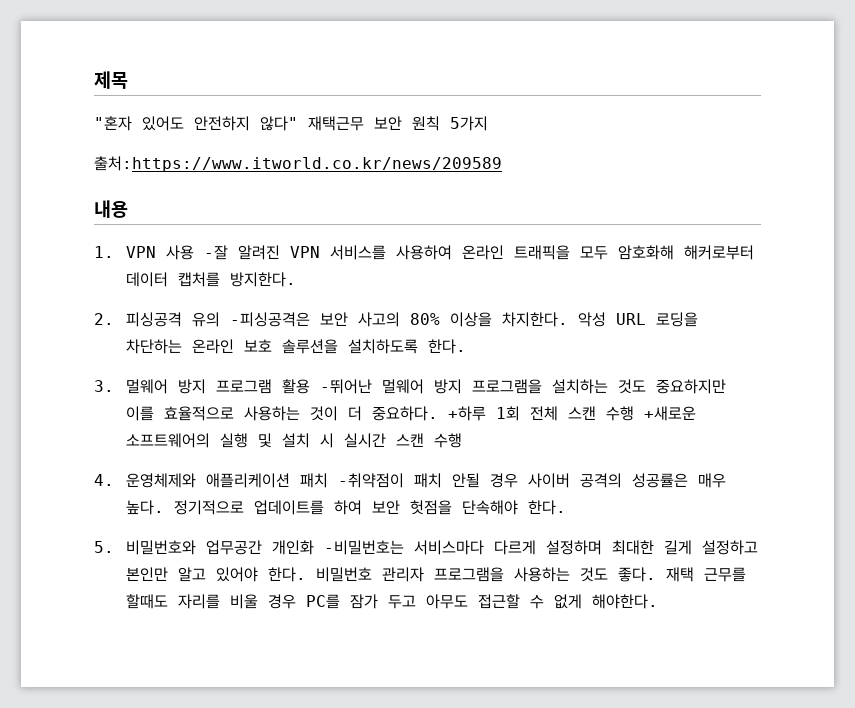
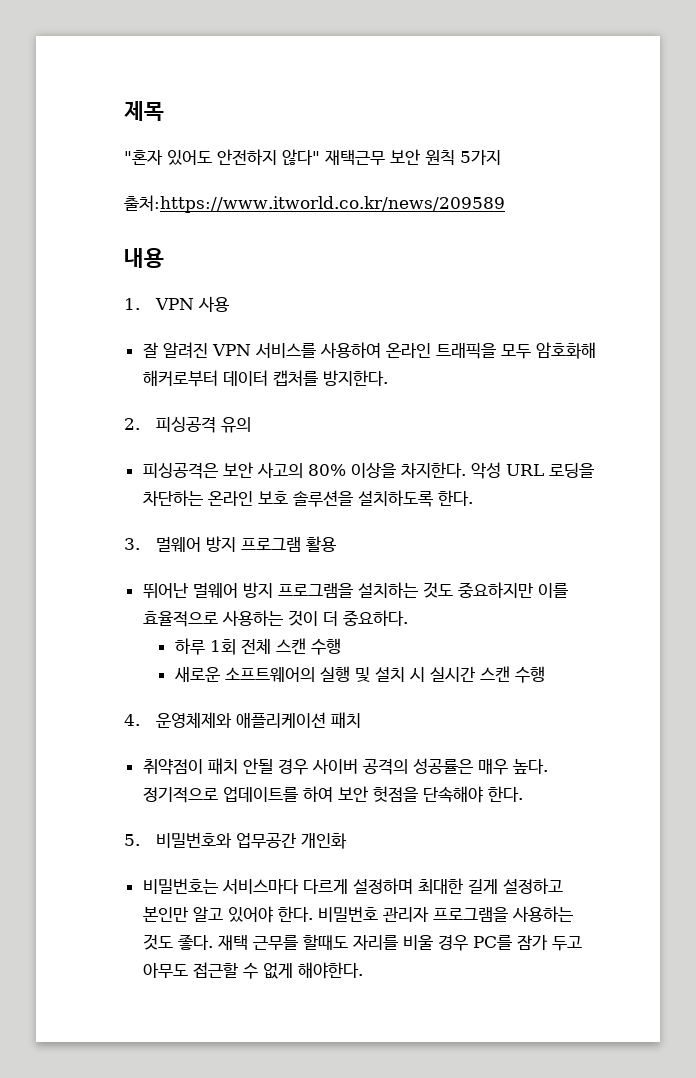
- 1. VPN 사용 -잘 알려진 VPN 서비스를 사용하여 온라인 트래픽을 모두 암호화해 해커로부터 데이터 캡처를 방지한다.
+ 1. VPN 사용
+ 잘 알려진 VPN 서비스를 사용하여 온라인 트래픽을 모두 암호화해 해커로부터 데이터 캡처를 방지한다.
- 2. 피싱공격 유의 -피싱공격은 보안 사고의 80% 이상을 차지한다.
+ 2. 피싱공격 유의
+ 피싱공격은 보안 사고의 80% 이상을 차지한다.
- 3. 멀웨어 방지 프로그램 활용 -뛰어난 멀웨어 방지 프로그램을 설치하는 것도 중요하지만 이를 효율적으로 사용하는 것이 더 중요하다. +하루 1회 전체 스캔 수행 +새로운 소프트웨어의 실행 및 설치 시 실시간 스캔 수행
+ 3. 멀웨어 방지 프로그램 활용
+ 뛰어난 멀웨어 방지 프로그램을 설치하는 것도 중요하지만 이를 효율적으로 사용하는 것이 더 중요하다.
+ 하루 1회 전체 스캔 수행
+ 새로운 소프트웨어의 실행 및 설치 시 실시간 스캔 수행
- 4. 운영체제와 애플리케이션 패치 -취약점이 패치 안될 경우 사이버 공격의 성공률은 매우 높다.
+ 4. 운영체제와 애플리케이션 패치
+ 취약점이 패치 안될 경우 사이버 공격의 성공률은 매우 높다.
- 5. 비밀번호와 업무공간 개인화 -비밀번호는 서비스마다 다르게 설정하며 최대한 길게 설정하고 본인만 알고 있어야 한다.
+ 5. 비밀번호와 업무공간 개인화
+ 비밀번호는 서비스마다 다르게 설정하며 최대한 길게 설정하고 본인만 알고 있어야 한다.

